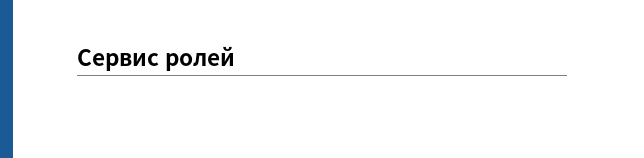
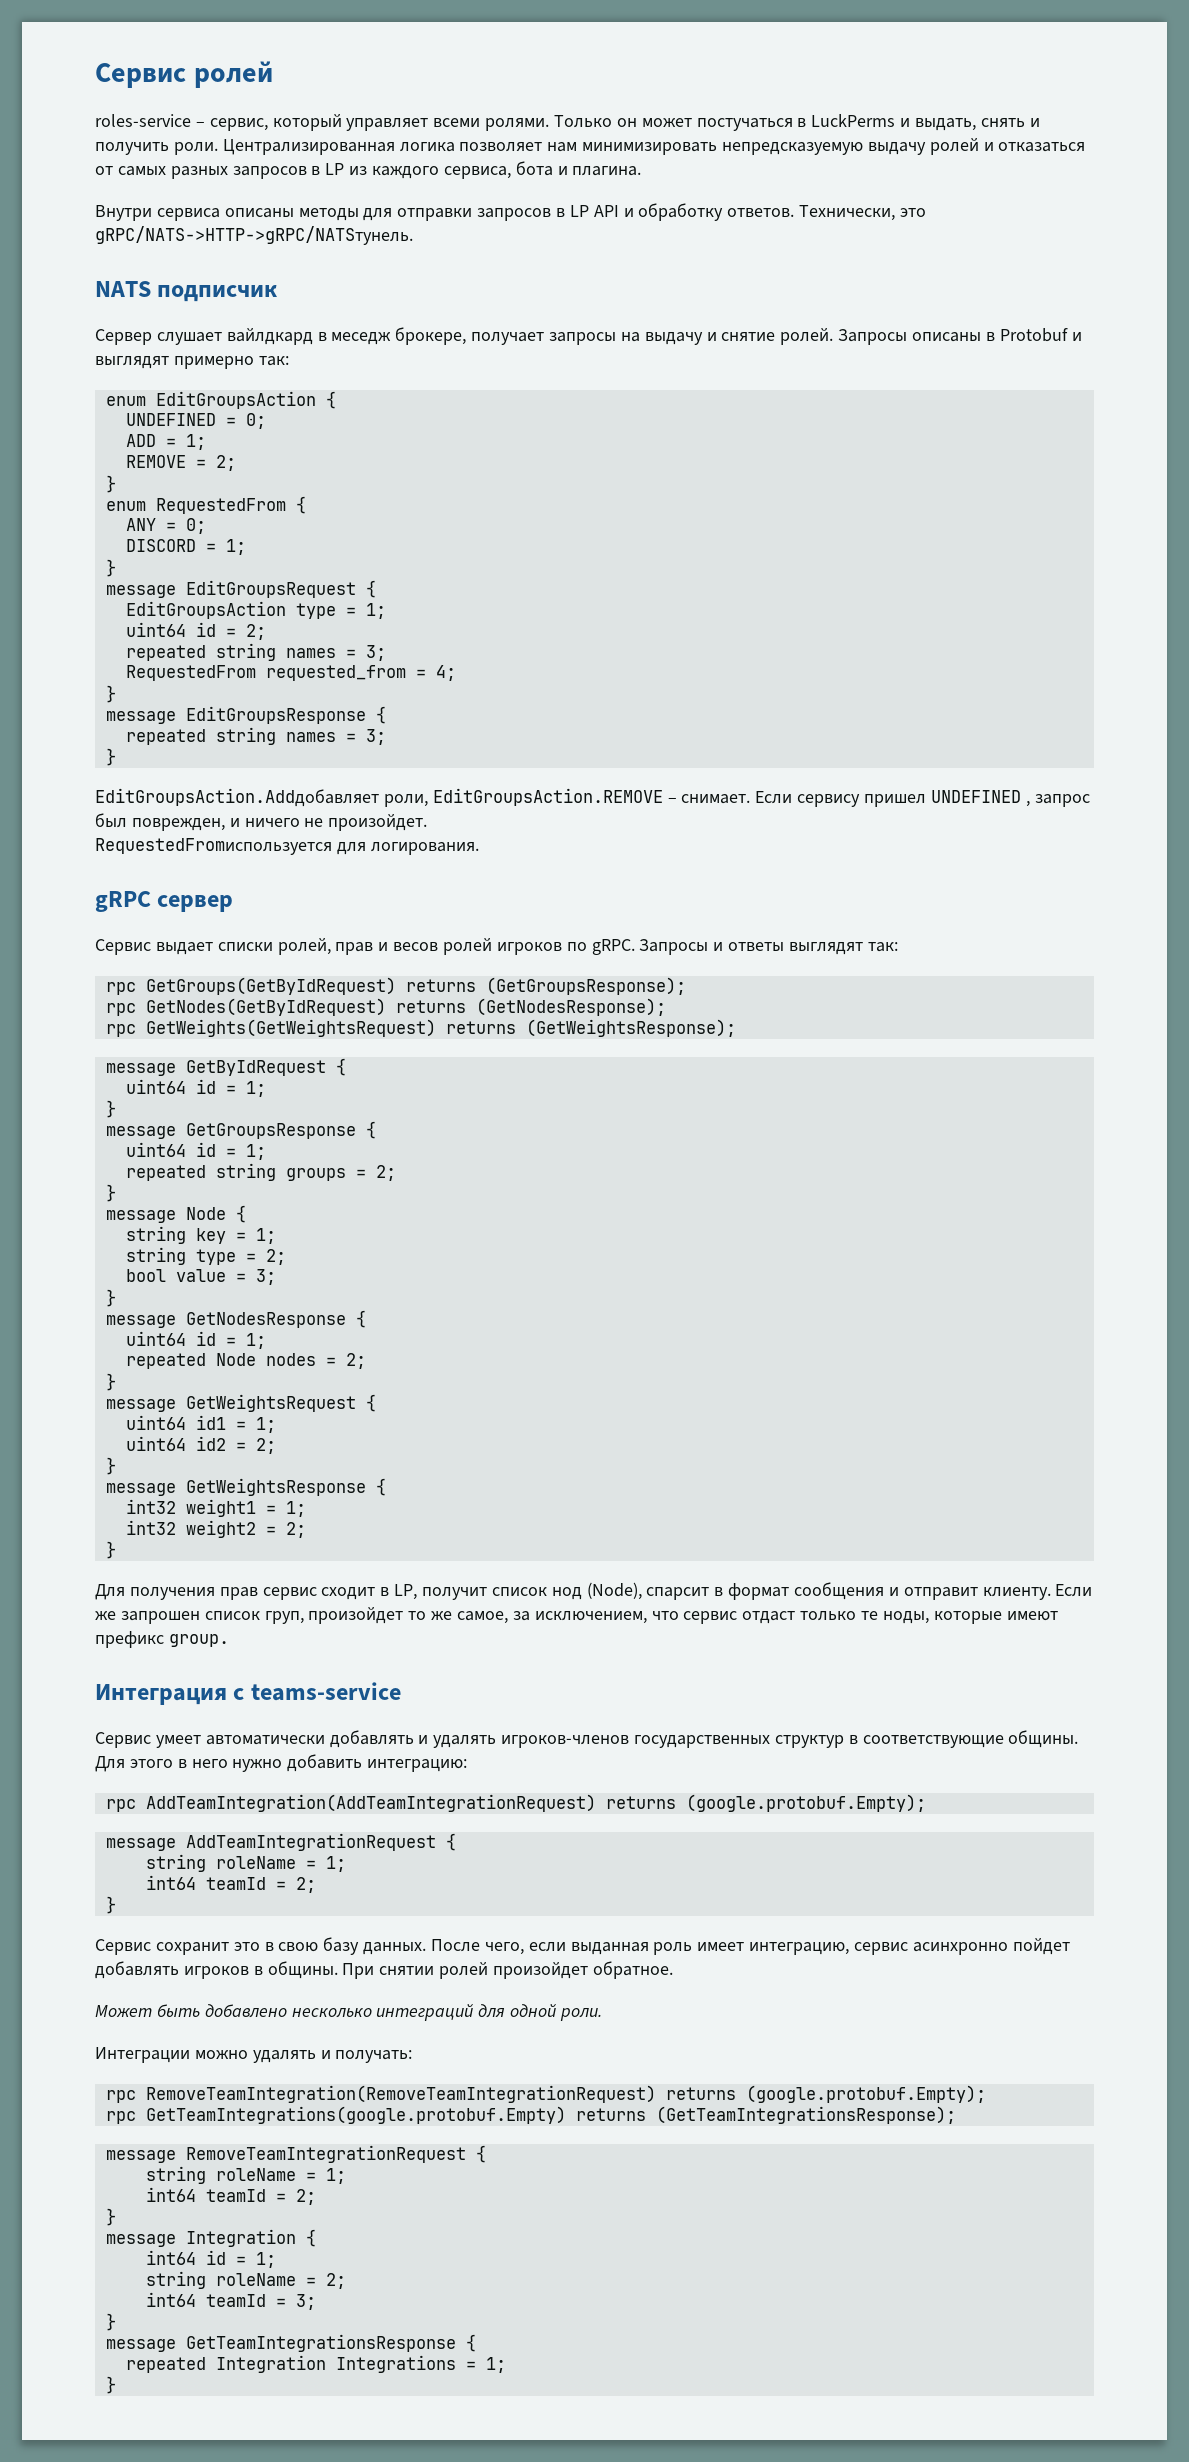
+ roles-service – сервис, который управляет всеми ролями. Только он может постучаться в LuckPerms и выдать, снять и получить роли. Централизированная логика позволяет нам минимизировать непредсказуемую выдачу ролей и отказаться от самых разных запросов в LP из каждого сервиса, бота и плагина.
+ Внутри сервиса описаны методы для отправки запросов в LP API и обработку ответов. Технически, это gRPC/NATS->HTTP->gRPC/NATSтунель.
+ NATS подписчик
+ Сервер слушает вайлдкард в меседж брокере, получает запросы на выдачу и снятие ролей. Запросы описаны в Protobuf и выглядят примерно так:
+ enum EditGroupsAction {
+ UNDEFINED = 0;
+ ADD = 1;
+ REMOVE = 2;
+ }
+ enum RequestedFrom {
+ ANY = 0;
+ DISCORD = 1;
+ }
+ message EditGroupsRequest {
+ EditGroupsAction type = 1;
+ uint64 id = 2;
+ repeated string names = 3;
+ RequestedFrom requested_from = 4;
+ }
+ message EditGroupsResponse {
+ repeated string names = 3;
+ }
+ EditGroupsAction.Addдобавляет роли, EditGroupsAction.REMOVE – снимает. Если сервису пришел UNDEFINED , запрос был поврежден, и ничего не произойдет.
+ RequestedFromиспользуется для логирования.
+ gRPC сервер
+ Сервис выдает списки ролей, прав и весов ролей игроков по gRPC. Запросы и ответы выглядят так:
+ rpc GetGroups(GetByIdRequest) returns (GetGroupsResponse);
+ rpc GetNodes(GetByIdRequest) returns (GetNodesResponse);
+ rpc GetWeights(GetWeightsRequest) returns (GetWeightsResponse);
+ message GetByIdRequest {
+ uint64 id = 1;
+ }
+ message GetGroupsResponse {
+ uint64 id = 1;
+ repeated string groups = 2;
+ }
+ message Node {
+ string key = 1;
+ string type = 2;
+ bool value = 3;
+ }
+ message GetNodesResponse {
+ uint64 id = 1;
+ repeated Node nodes = 2;
+ }
+ message GetWeightsRequest {
+ uint64 id1 = 1;
+ uint64 id2 = 2;
+ }
+ message GetWeightsResponse {
+ int32 weight1 = 1;
+ int32 weight2 = 2;
+ }
+ Для получения прав сервис сходит в LP, получит список нод (Node), спарсит в формат сообщения и отправит клиенту. Если же запрошен список груп, произойдет то же самое, за исключением, что сервис отдаст только те ноды, которые имеют префикс group.
+ Интеграция с teams-service
+ Сервис умеет автоматически добавлять и удалять игроков-членов государственных структур в соответствующие общины. Для этого в него нужно добавить интеграцию:
+ rpc AddTeamIntegration(AddTeamIntegrationRequest) returns (google.protobuf.Empty);
+ message AddTeamIntegrationRequest {
+ string roleName = 1;
+ int64 teamId = 2;
+ }
+ Сервис сохранит это в свою базу данных. После чего, если выданная роль имеет интеграцию, сервис асинхронно пойдет добавлять игроков в общины. При снятии ролей произойдет обратное.
+ Может быть добавлено несколько интеграций для одной роли.
+ Интеграции можно удалять и получать:
+ rpc RemoveTeamIntegration(RemoveTeamIntegrationRequest) returns (google.protobuf.Empty);
+ rpc GetTeamIntegrations(google.protobuf.Empty) returns (GetTeamIntegrationsResponse);
+ message RemoveTeamIntegrationRequest {
+ string roleName = 1;
+ int64 teamId = 2;
+ }
+ message Integration {
+ int64 id = 1;
+ string roleName = 2;
+ int64 teamId = 3;
+ }
+ message GetTeamIntegrationsResponse {
+ repeated Integration Integrations = 1;
+ }

